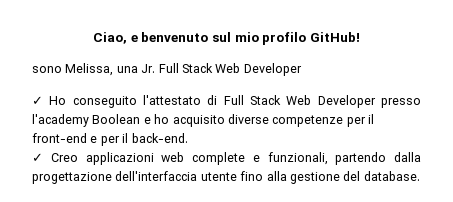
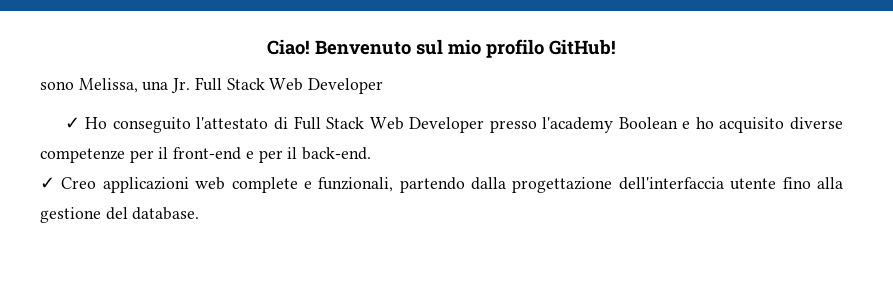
- Ciao, e benvenuto sul mio profilo GitHub!
+ Ciao! Benvenuto sul mio profilo GitHub!

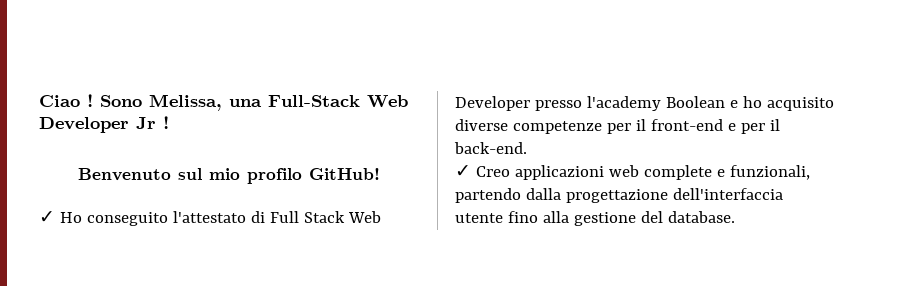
- Ciao! Benvenuto sul mio profilo GitHub!
+ Ciao ! Sono Melissa, una Full-Stack Web Developer Jr !
+ Benvenuto sul mio profilo GitHub!
- sono Melissa, una Jr. Full Stack Web Developer

